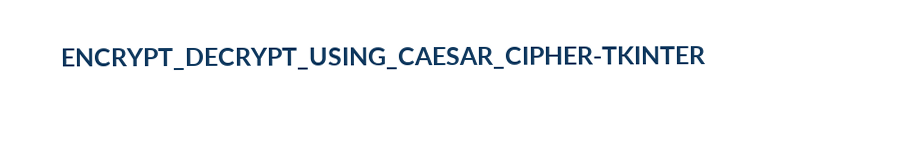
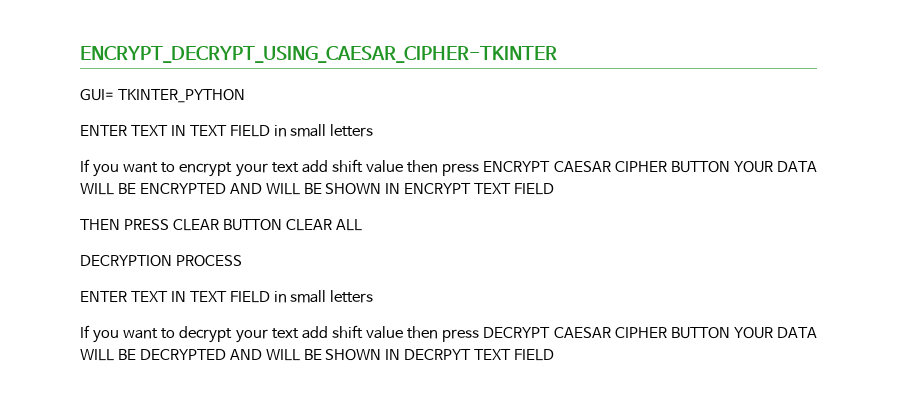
+ GUI= TKINTER_PYTHON
+ ENTER TEXT IN TEXT FIELD in small letters
+ If you want to encrypt your text add shift value then press ENCRYPT CAESAR CIPHER BUTTON YOUR DATA WILL BE ENCRYPTED AND WILL BE SHOWN IN ENCRYPT TEXT FIELD
+ THEN PRESS CLEAR BUTTON CLEAR ALL
+ DECRYPTION PROCESS
+ ENTER TEXT IN TEXT FIELD in small letters
+ If you want to decrypt your text add shift value then press DECRYPT CAESAR CIPHER BUTTON YOUR DATA WILL BE DECRYPTED AND WILL BE SHOWN IN DECRPYT TEXT FIELD

